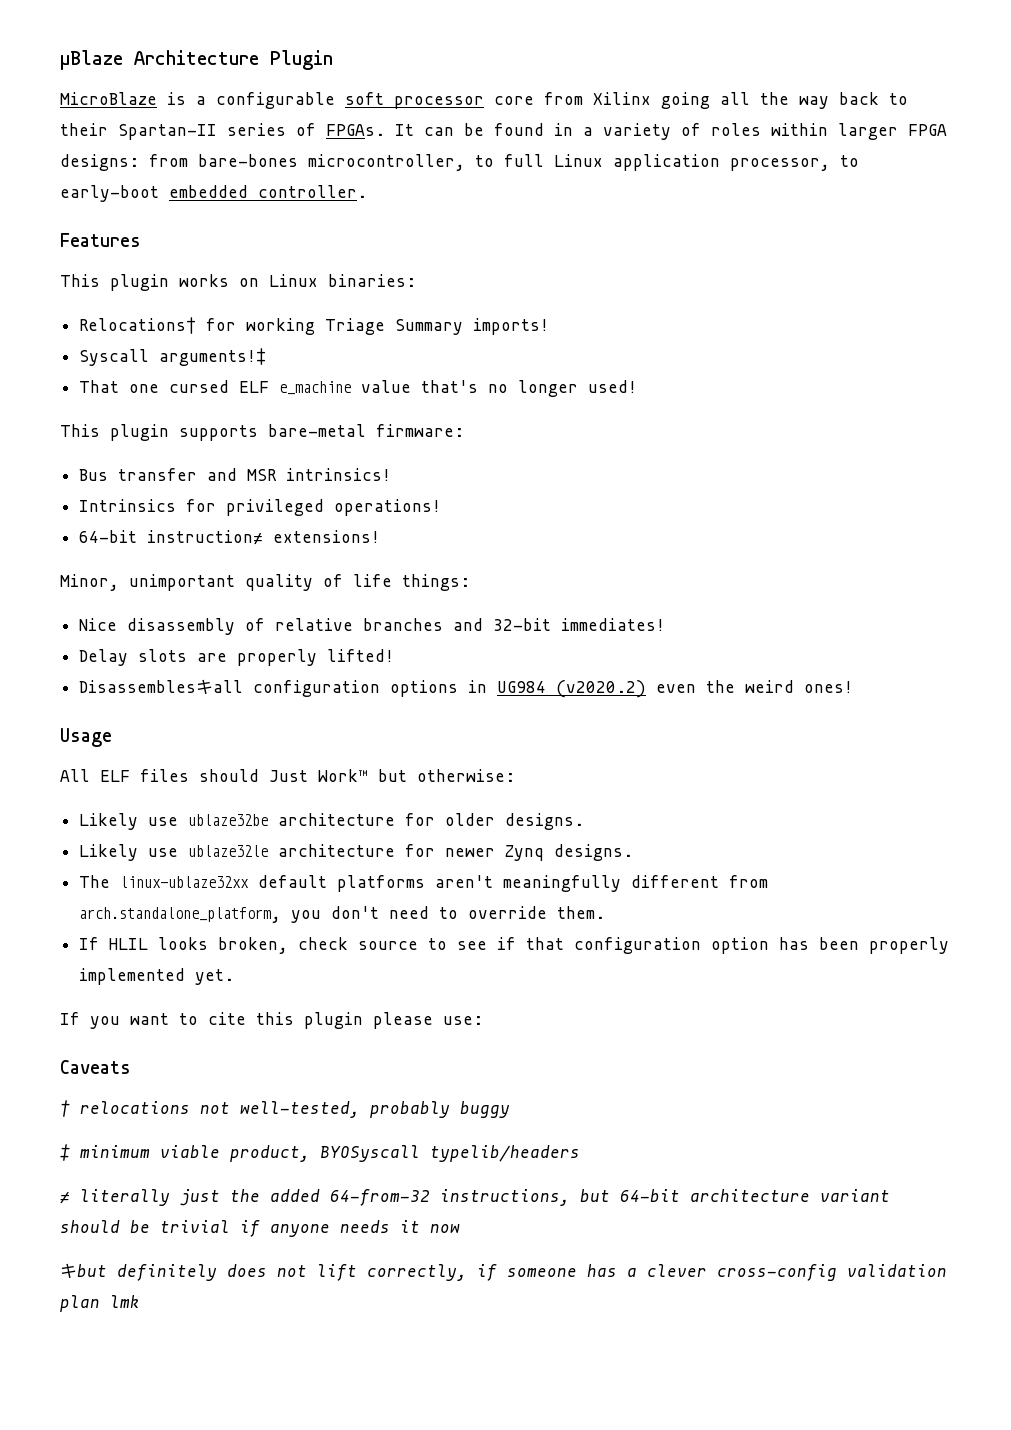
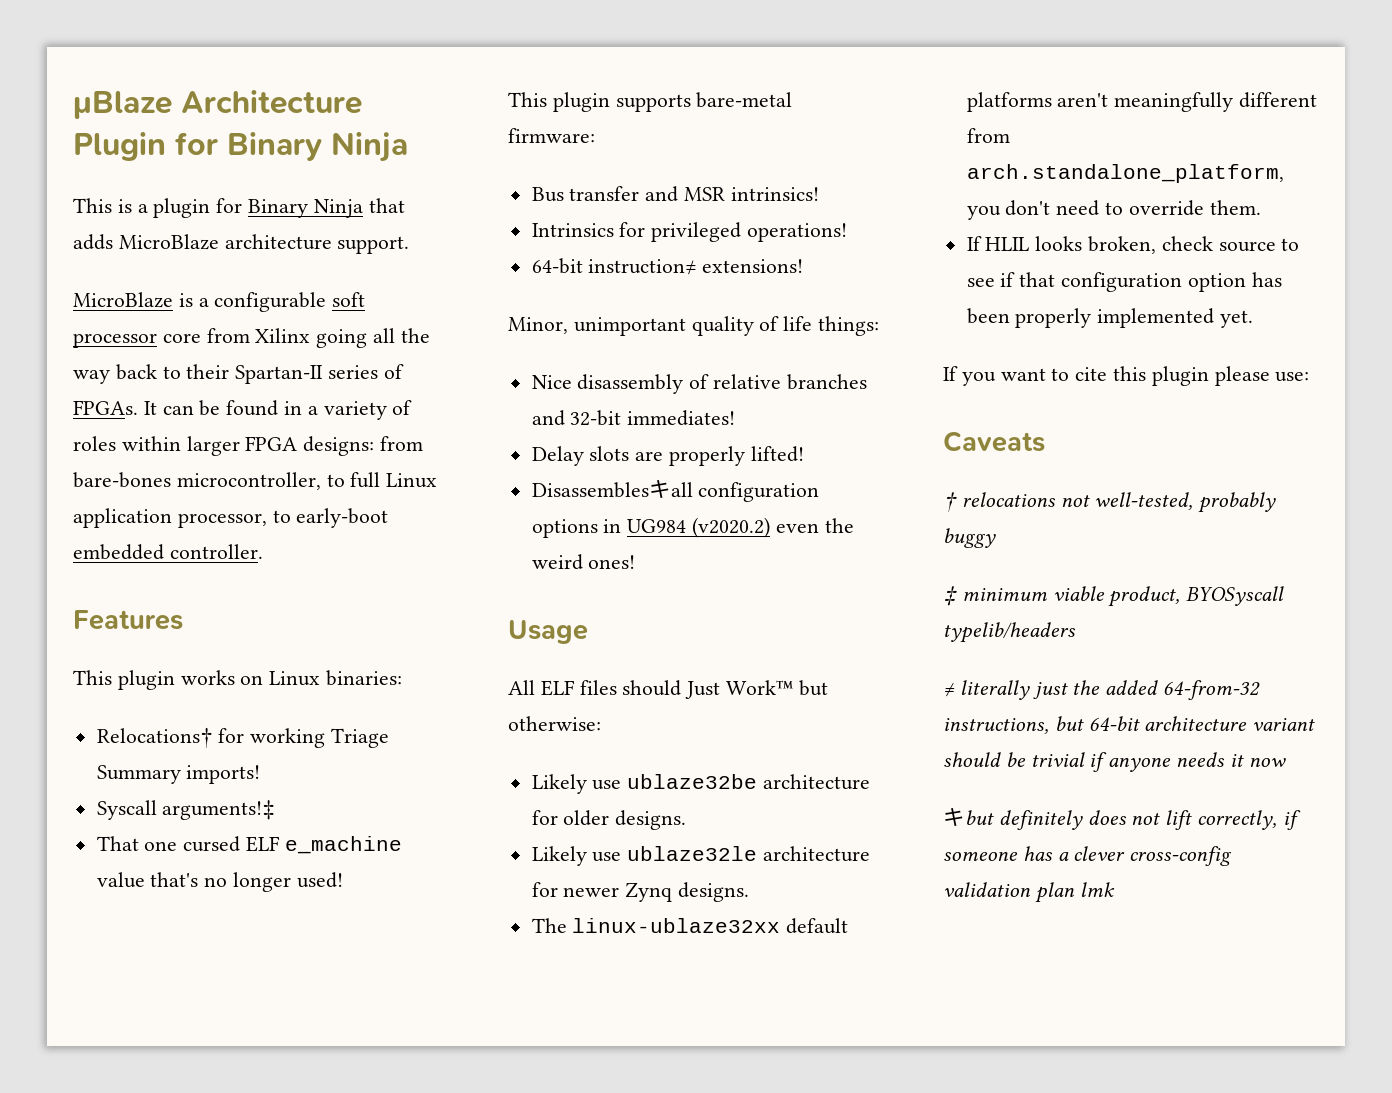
- μBlaze Architecture Plugin
+ μBlaze Architecture Plugin for Binary Ninja
+ This is a plugin for Binary Ninja that adds MicroBlaze architecture support.

